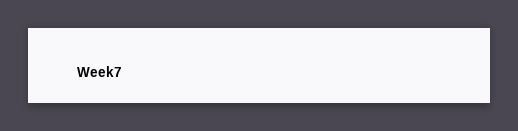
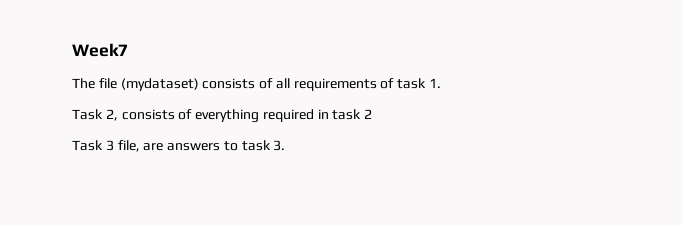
+ The file (mydataset) consists of all requirements of task 1.
+ Task 2, consists of everything required in task 2
+ Task 3 file, are answers to task 3.

